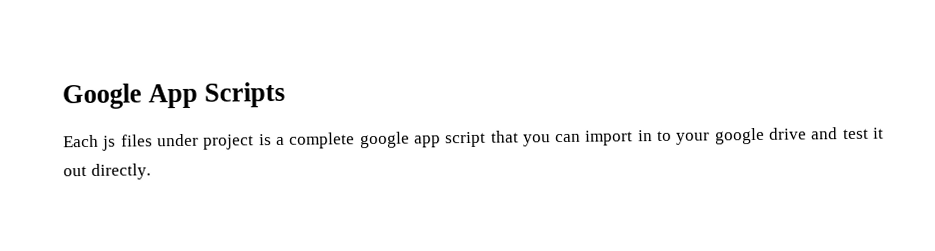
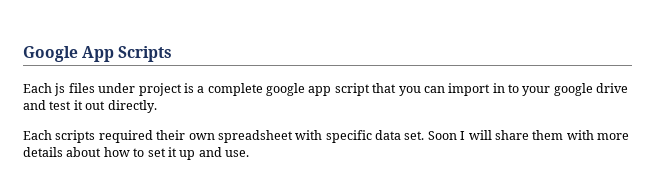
+ Each scripts required their own spreadsheet with specific data set. Soon I will share them with more details about how to set it up and use.

